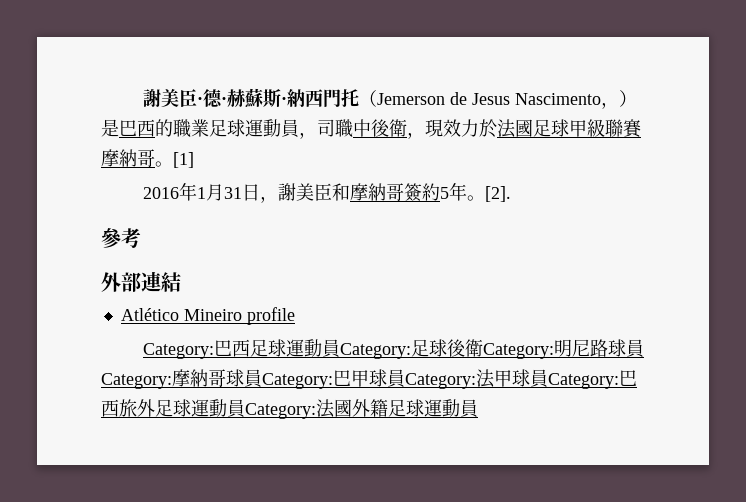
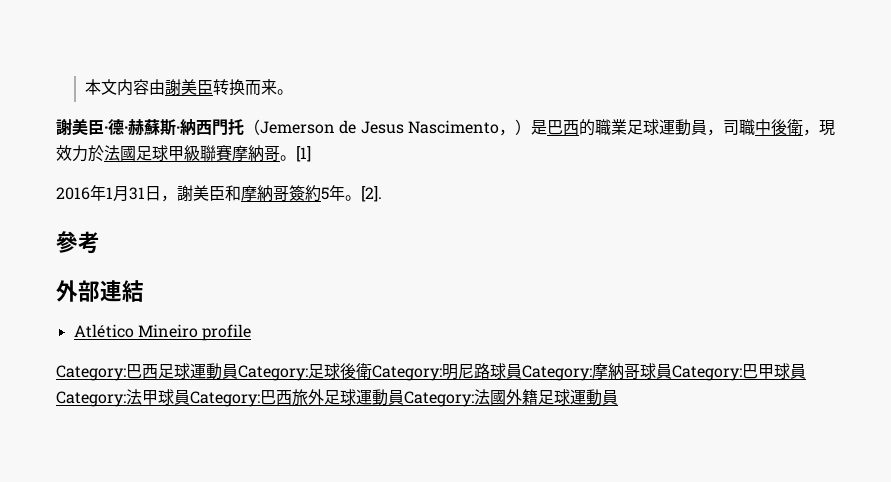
+ 本文内容由謝美臣转换而来。

